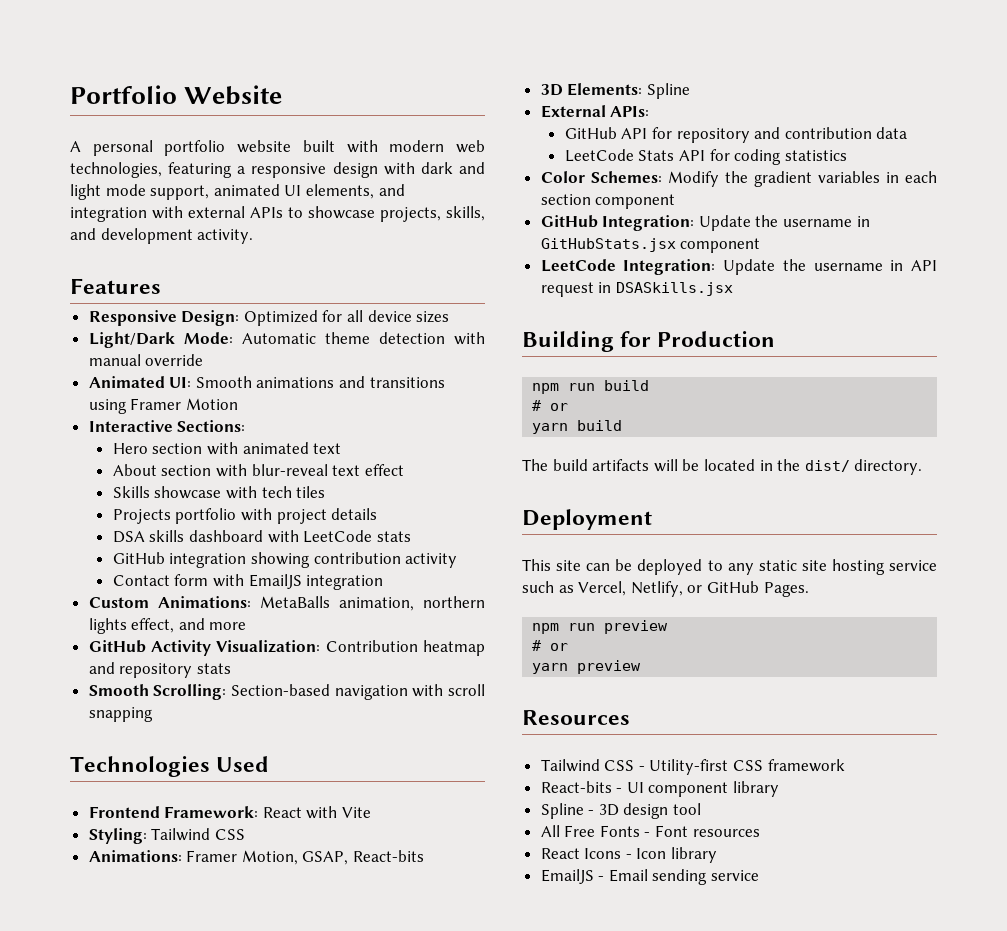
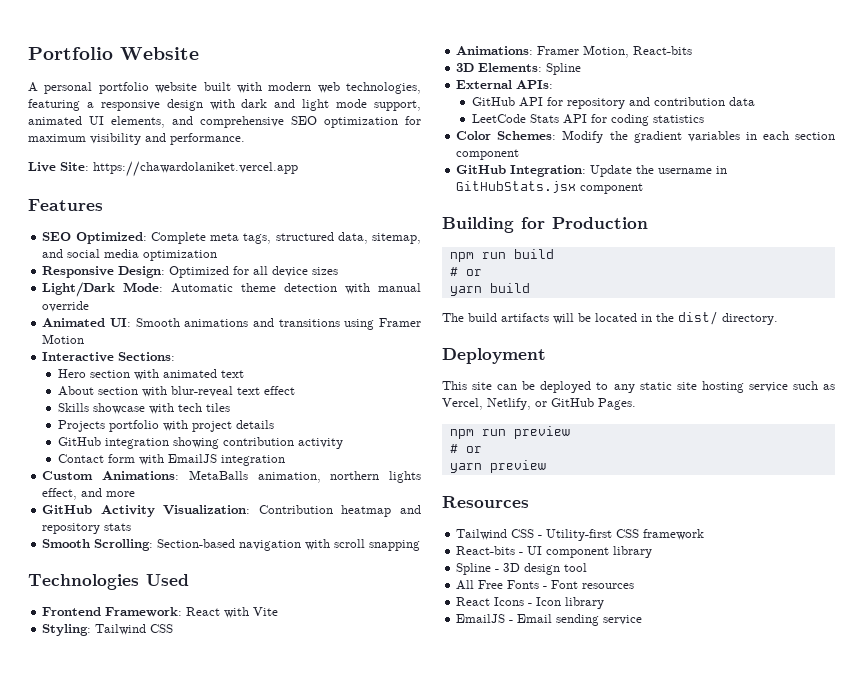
- A personal portfolio website built with modern web technologies, featuring a responsive design with dark and light mode support, animated UI elements, and integration with external APIs to showcase projects, skills, and development activity.
+ A personal portfolio website built with modern web technologies, featuring a responsive design with dark and light mode support, animated UI elements, and comprehensive SEO optimization for maximum visibility and performance.
+ Live Site: https://chawardolaniket.vercel.app
  Features
+ SEO Optimized: Complete meta tags, structured data, sitemap, and social media optimization
- DSA skills dashboard with LeetCode stats
- Animations: Framer Motion, GSAP, React-bits
+ Animations: Framer Motion, React-bits
- LeetCode Integration: Update the username in API request in DSASkills.jsx

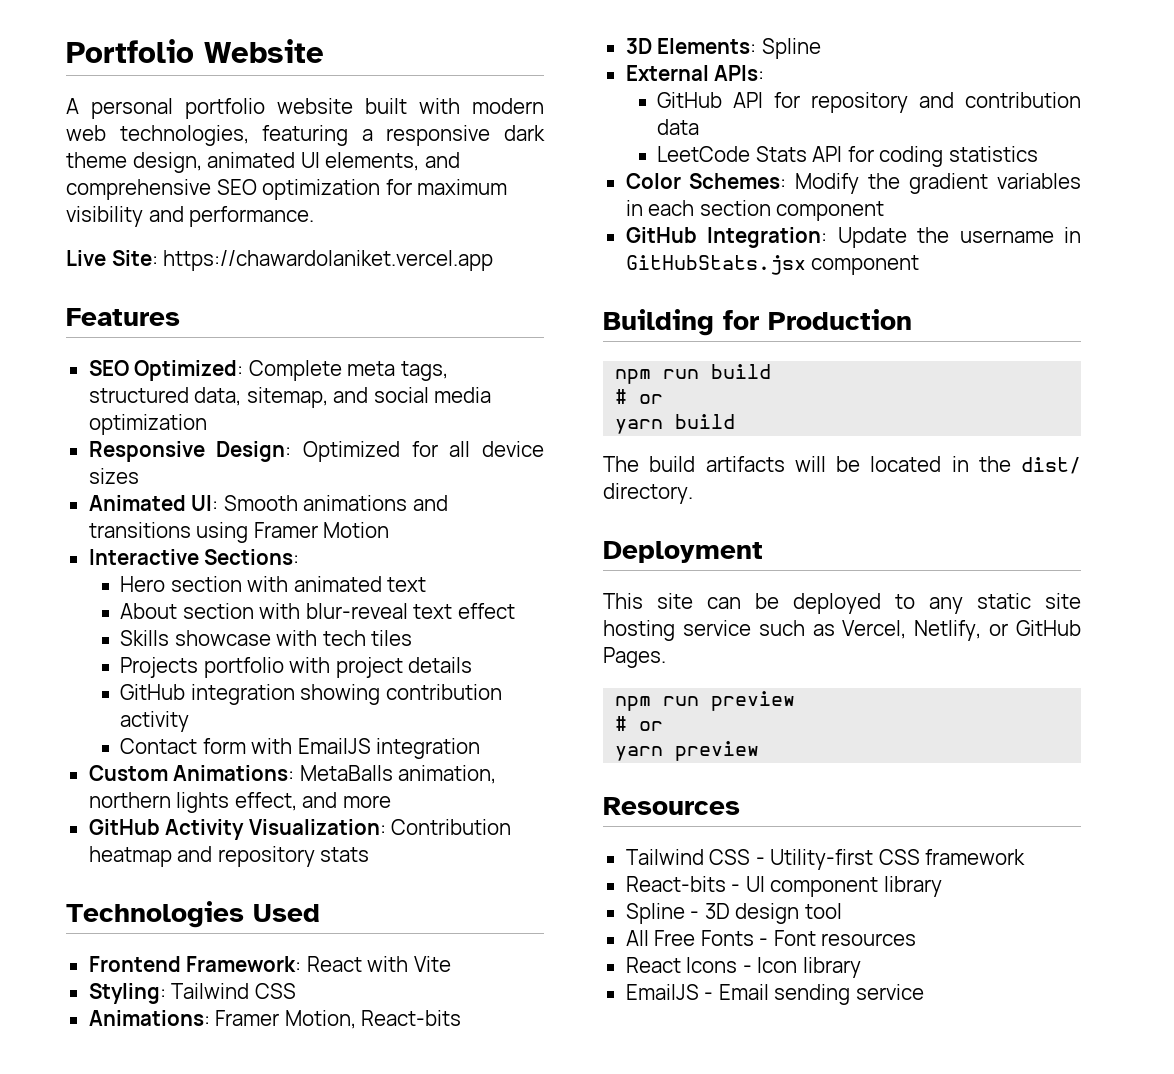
- A personal portfolio website built with modern web technologies, featuring a responsive design with dark and light mode support, animated UI elements, and comprehensive SEO optimization for maximum visibility and performance.
+ A personal portfolio website built with modern web technologies, featuring a responsive dark theme design, animated UI elements, and comprehensive SEO optimization for maximum visibility and performance.
- Light/Dark Mode: Automatic theme detection with manual override
- Smooth Scrolling: Section-based navigation with scroll snapping

